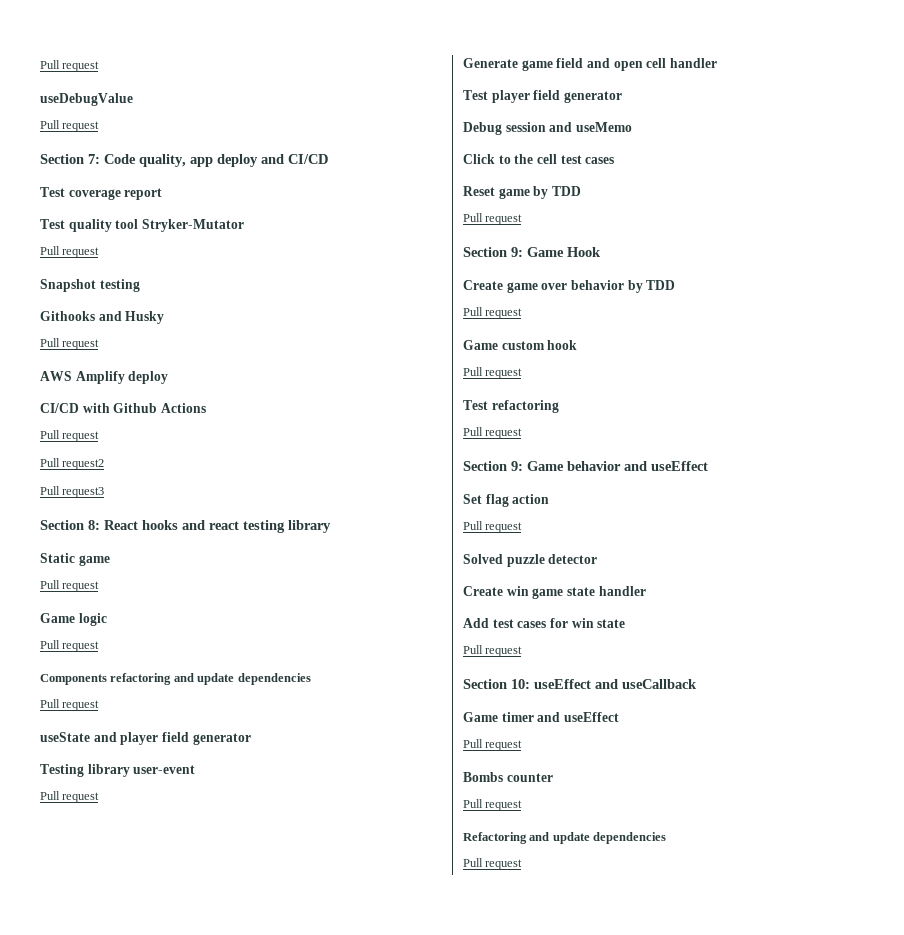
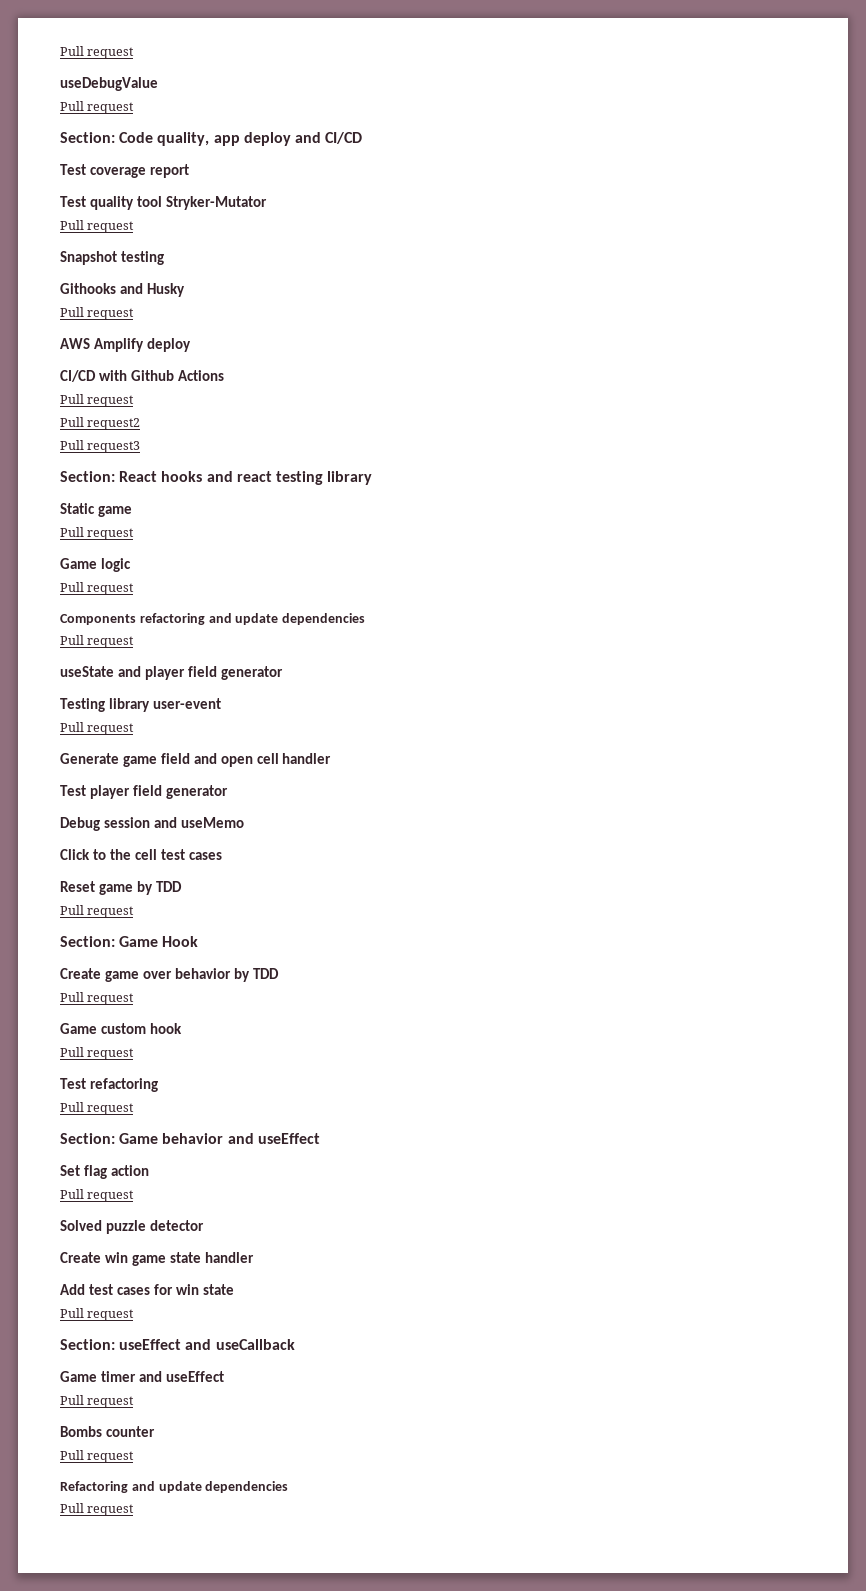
- Section 7: Code quality, app deploy and CI/CD
+ Section: Code quality, app deploy and CI/CD
- Section 8: React hooks and react testing library
+ Section: React hooks and react testing library
- Section 9: Game Hook
+ Section: Game Hook
- Section 9: Game behavior and useEffect
+ Section: Game behavior and useEffect
- Section 10: useEffect and useCallback
+ Section: useEffect and useCallback

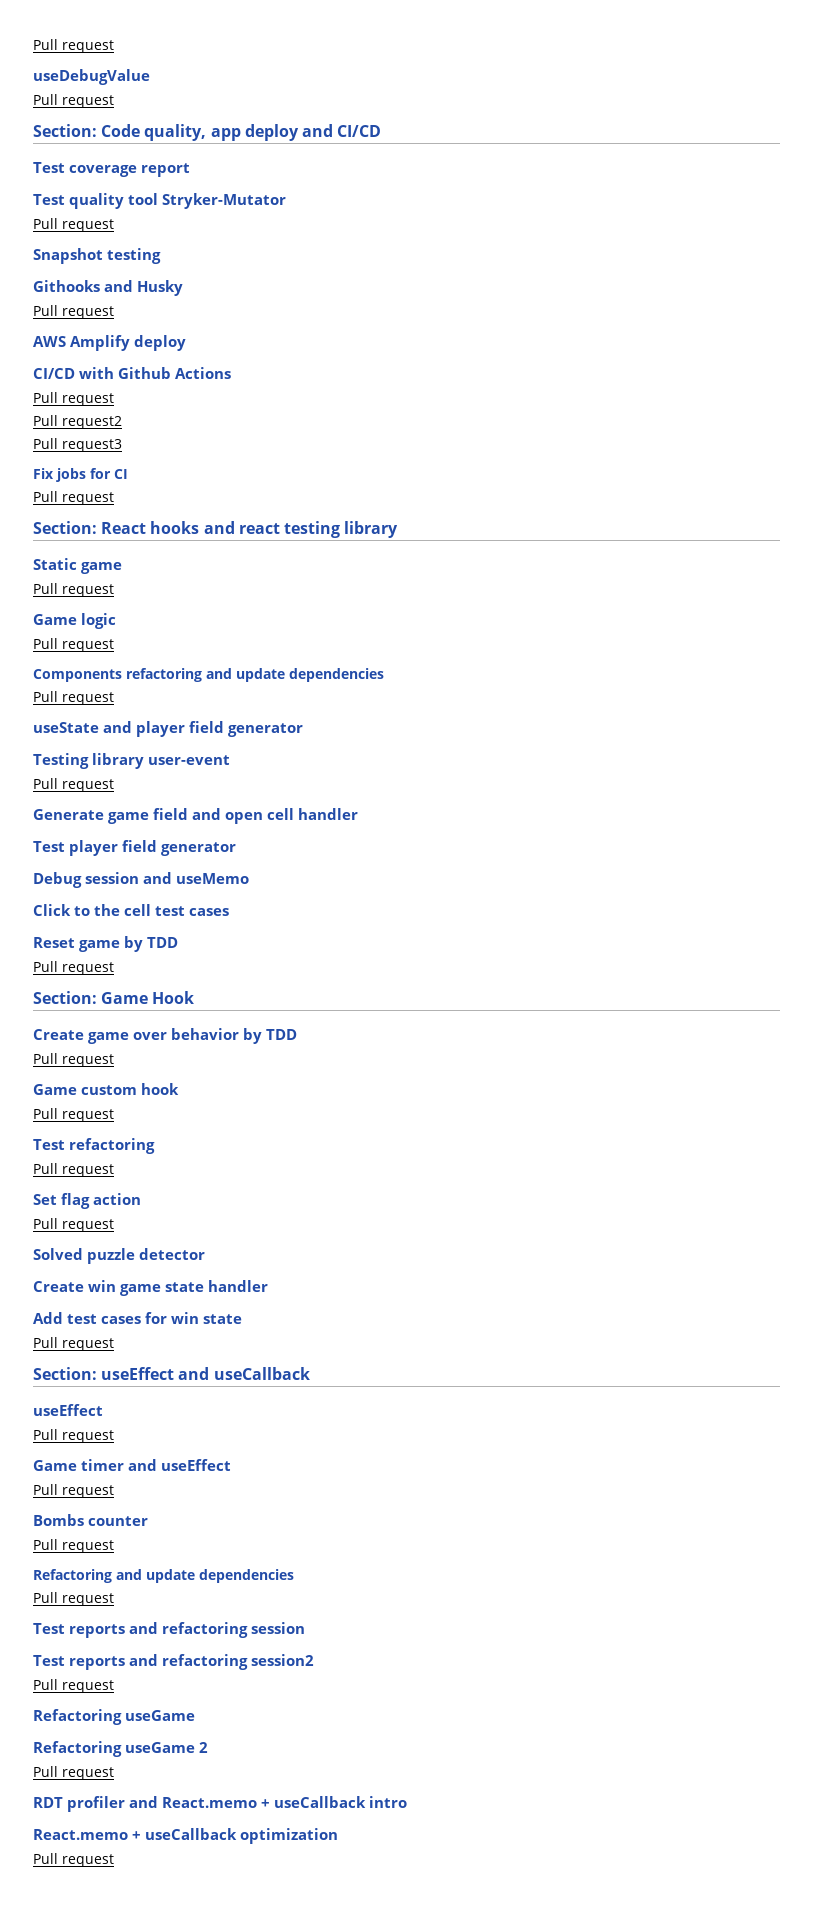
+ Fix jobs for CI
+ Pull request
- Section: Game behavior and useEffect
  Section: useEffect and useCallback
+ useEffect
+ Pull request
+ Test reports and refactoring session
+ Test reports and refactoring session2
+ Pull request
+ Refactoring useGame
+ Refactoring useGame 2
+ Pull request
+ RDT profiler and React.memo + useCallback intro
+ React.memo + useCallback optimization
+ Pull request

